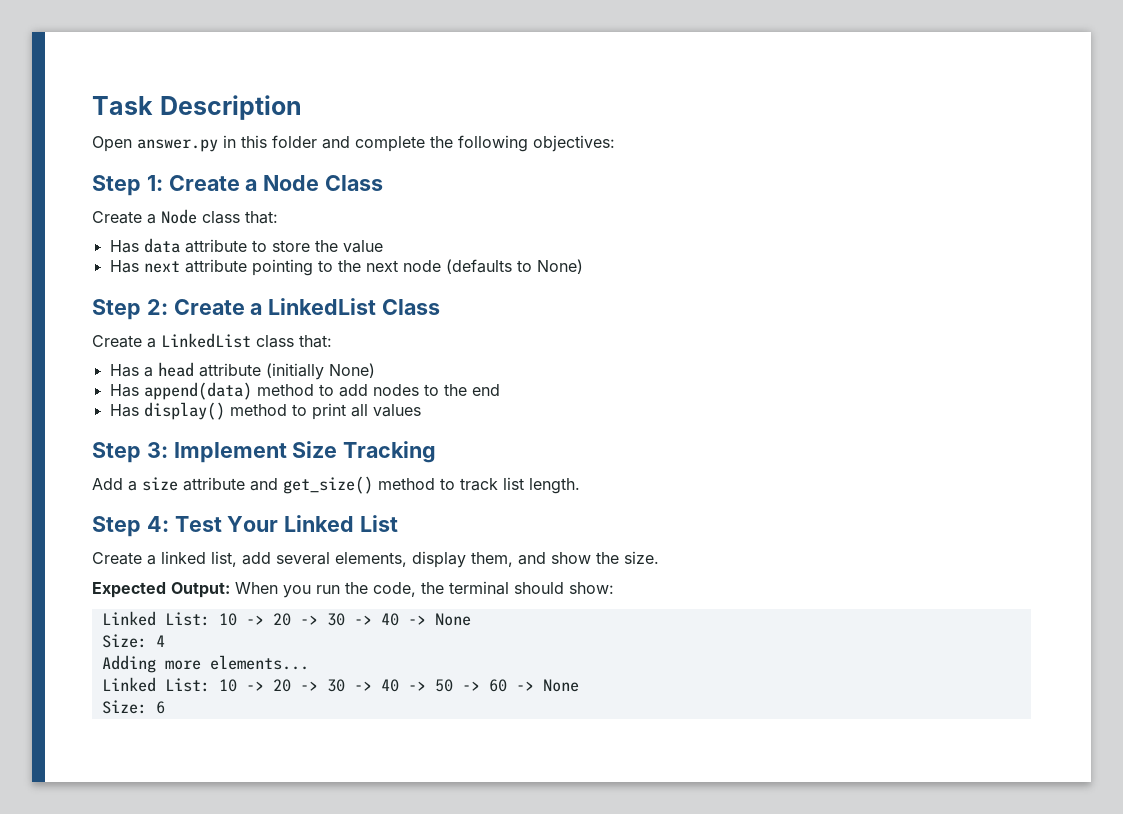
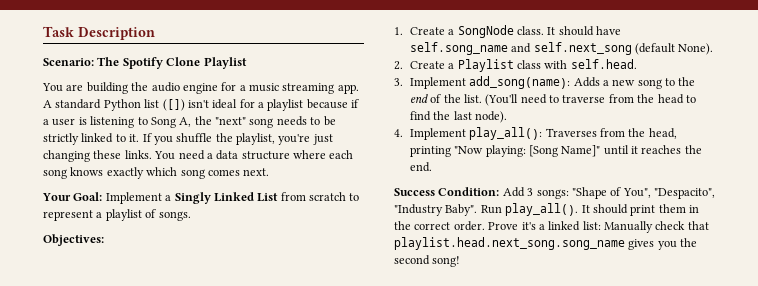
- Open answer.py in this folder and complete the following objectives:
- Step 1: Create a Node Class
- Create a Node class that:
- Has data attribute to store the value
- Has next attribute pointing to the next node (defaults to None)
- Step 2: Create a LinkedList Class
- Create a LinkedList class that:
- Has a head attribute (initially None)
- Has append(data) method to add nodes to the end
- Has display() method to print all values
- Step 3: Implement Size Tracking
- Add a size attribute and get_size() method to track list length.
- Step 4: Test Your Linked List
- Create a linked list, add several elements, display them, and show the size.
- Expected Output: When you run the code, the terminal should show:
- Linked List: 10 -> 20 -> 30 -> 40 -> None
- Size: 4
- Adding more elements...
- Linked List: 10 -> 20 -> 30 -> 40 -> 50 -> 60 -> None
- Size: 6
+ Scenario: The Spotify Clone Playlist
+ You are building the audio engine for a music streaming app. A standard Python list ([]) isn't ideal for a playlist because if a user is listening to Song A, the "next" song needs to be strictly linked to it. If you shuffle the playlist, you're just changing these links. You need a data structure where each song knows exactly which song comes next.
+ Your Goal: Implement a Singly Linked List from scratch to represent a playlist of songs.
+ Objectives:
+ 1. Create a SongNode class. It should have self.song_name and self.next_song (default None).
+ 2. Create a Playlist class with self.head.
+ 3. Implement add_song(name): Adds a new song to the end of the list. (You'll need to traverse from the head to find the last node).
+ 4. Implement play_all(): Traverses from the head, printing "Now playing: [Song Name]" until it reaches the end.
+ Success Condition: Add 3 songs: "Shape of You", "Despacito", "Industry Baby". Run play_all(). It should print them in the correct order. Prove it's a linked list: Manually check that playlist.head.next_song.song_name gives you the second song!

